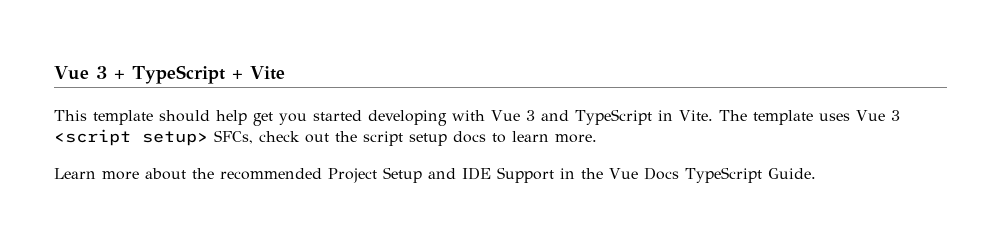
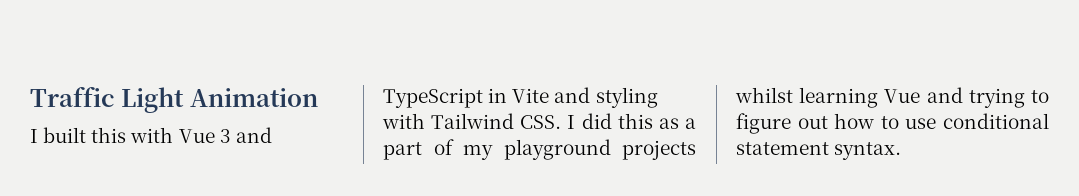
- Vue 3 + TypeScript + Vite
- This template should help get you started developing with Vue 3 and TypeScript in Vite. The template uses Vue 3 <script setup> SFCs, check out the script setup docs to learn more.
- Learn more about the recommended Project Setup and IDE Support in the Vue Docs TypeScript Guide.
+ Traffic Light Animation
+ I built this with Vue 3 and TypeScript in Vite and styling with Tailwind CSS. I did this as a part of my playground projects whilst learning Vue and trying to figure out how to use conditional statement syntax.

